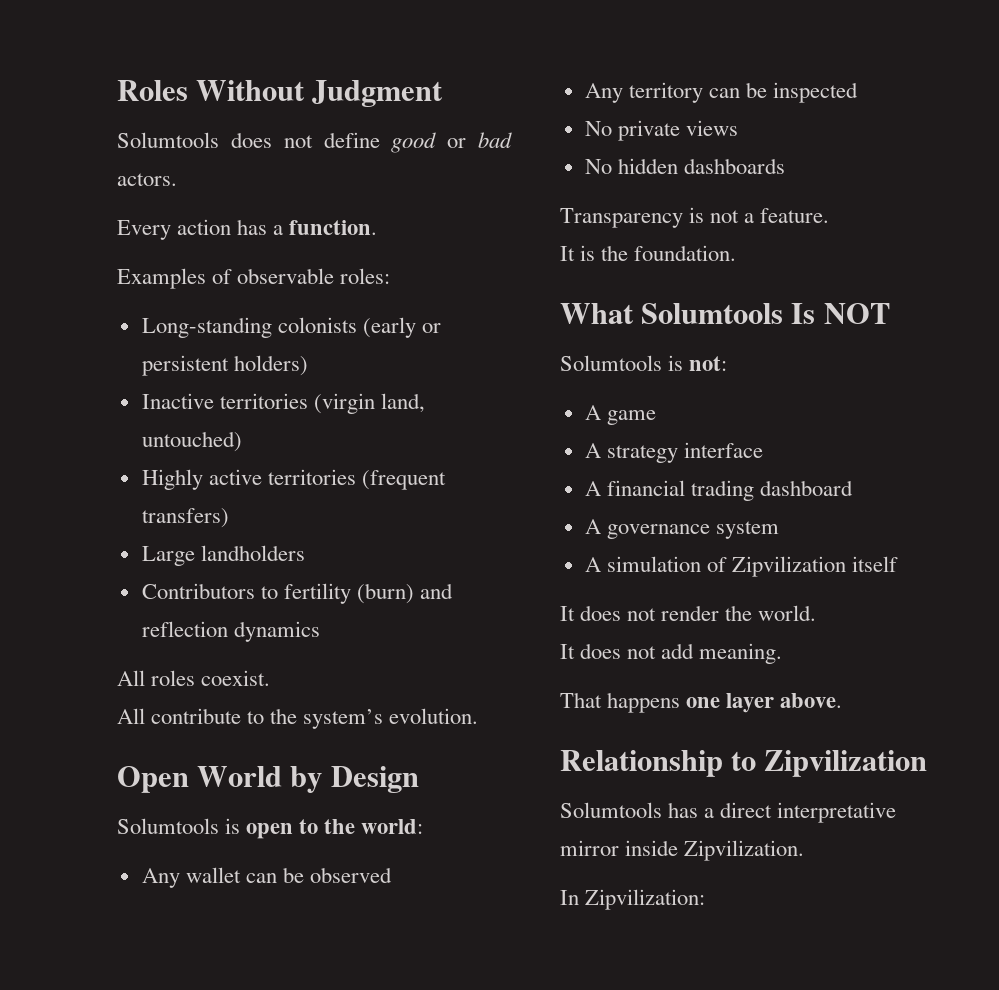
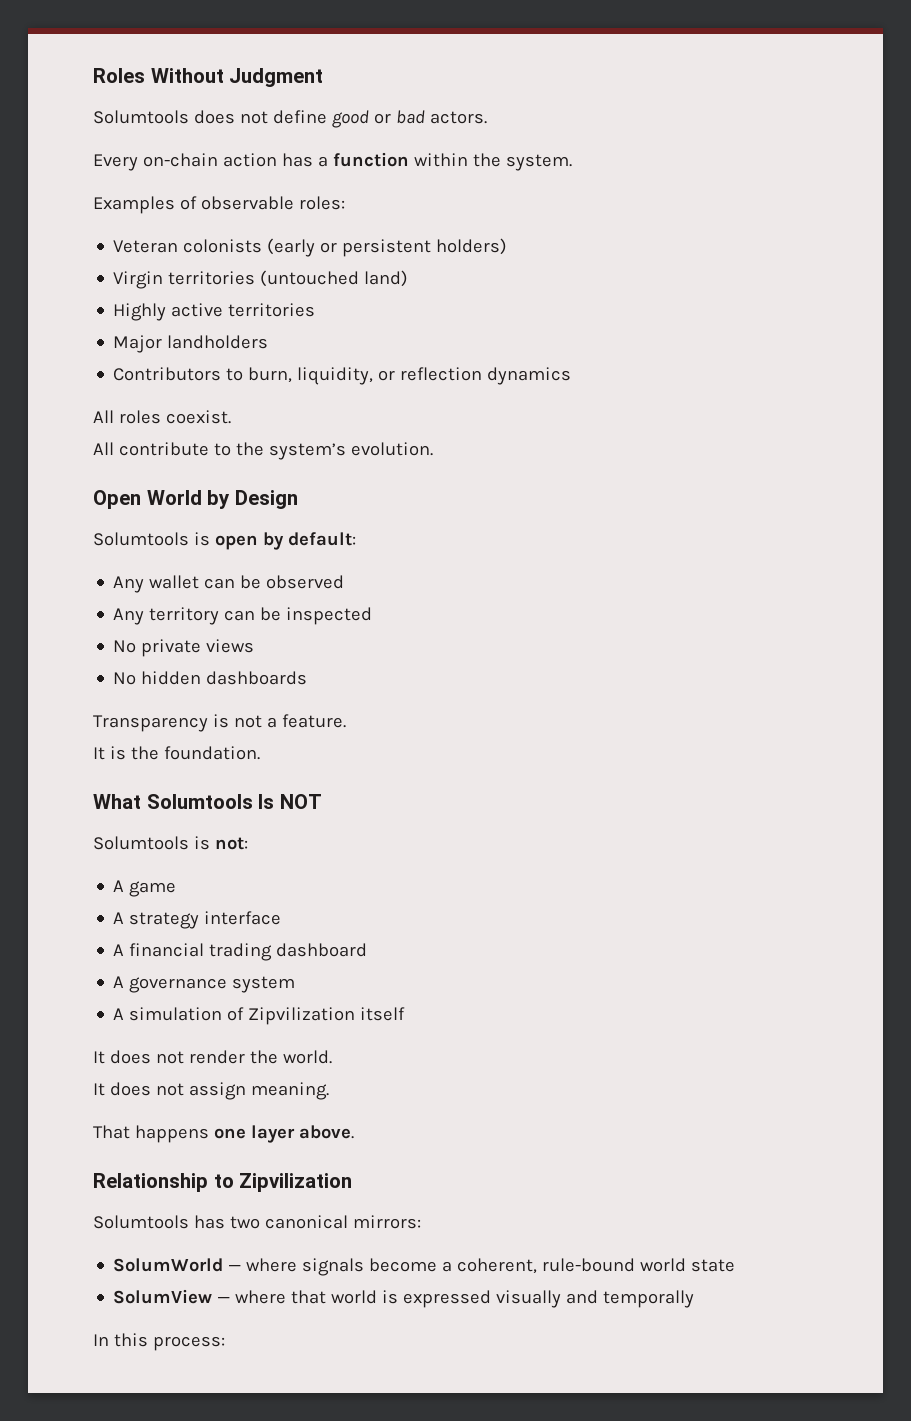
- Every action has a function.
+ Every on-chain action has a function within the system.
- Long-standing colonists (early or persistent holders)
+ Veteran colonists (early or persistent holders)
- Inactive territories (virgin land, untouched)
+ Virgin territories (untouched land)
- Highly active territories (frequent transfers)
- Large landholders
+ Highly active territories
+ Major landholders
- Contributors to fertility (burn) and reflection dynamics
+ Contributors to burn, liquidity, or reflection dynamics
- Solumtools is open to the world:
+ Solumtools is open by default:
- It does not add meaning.
+ It does not assign meaning.
- Solumtools has a direct interpretative mirror inside Zipvilization.
+ Solumtools has two canonical mirrors:
+ SolumWorld — where signals become a coherent, rule-bound world state
+ SolumView — where that world is expressed visually and temporally
- In Zipvilization:
+ In this process:

